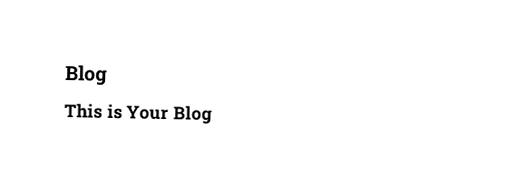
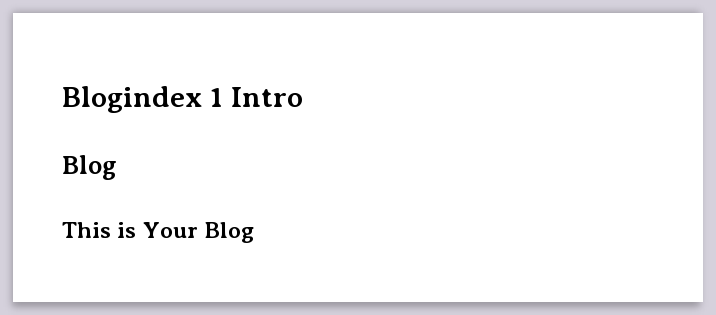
+ Blogindex 1 Intro

